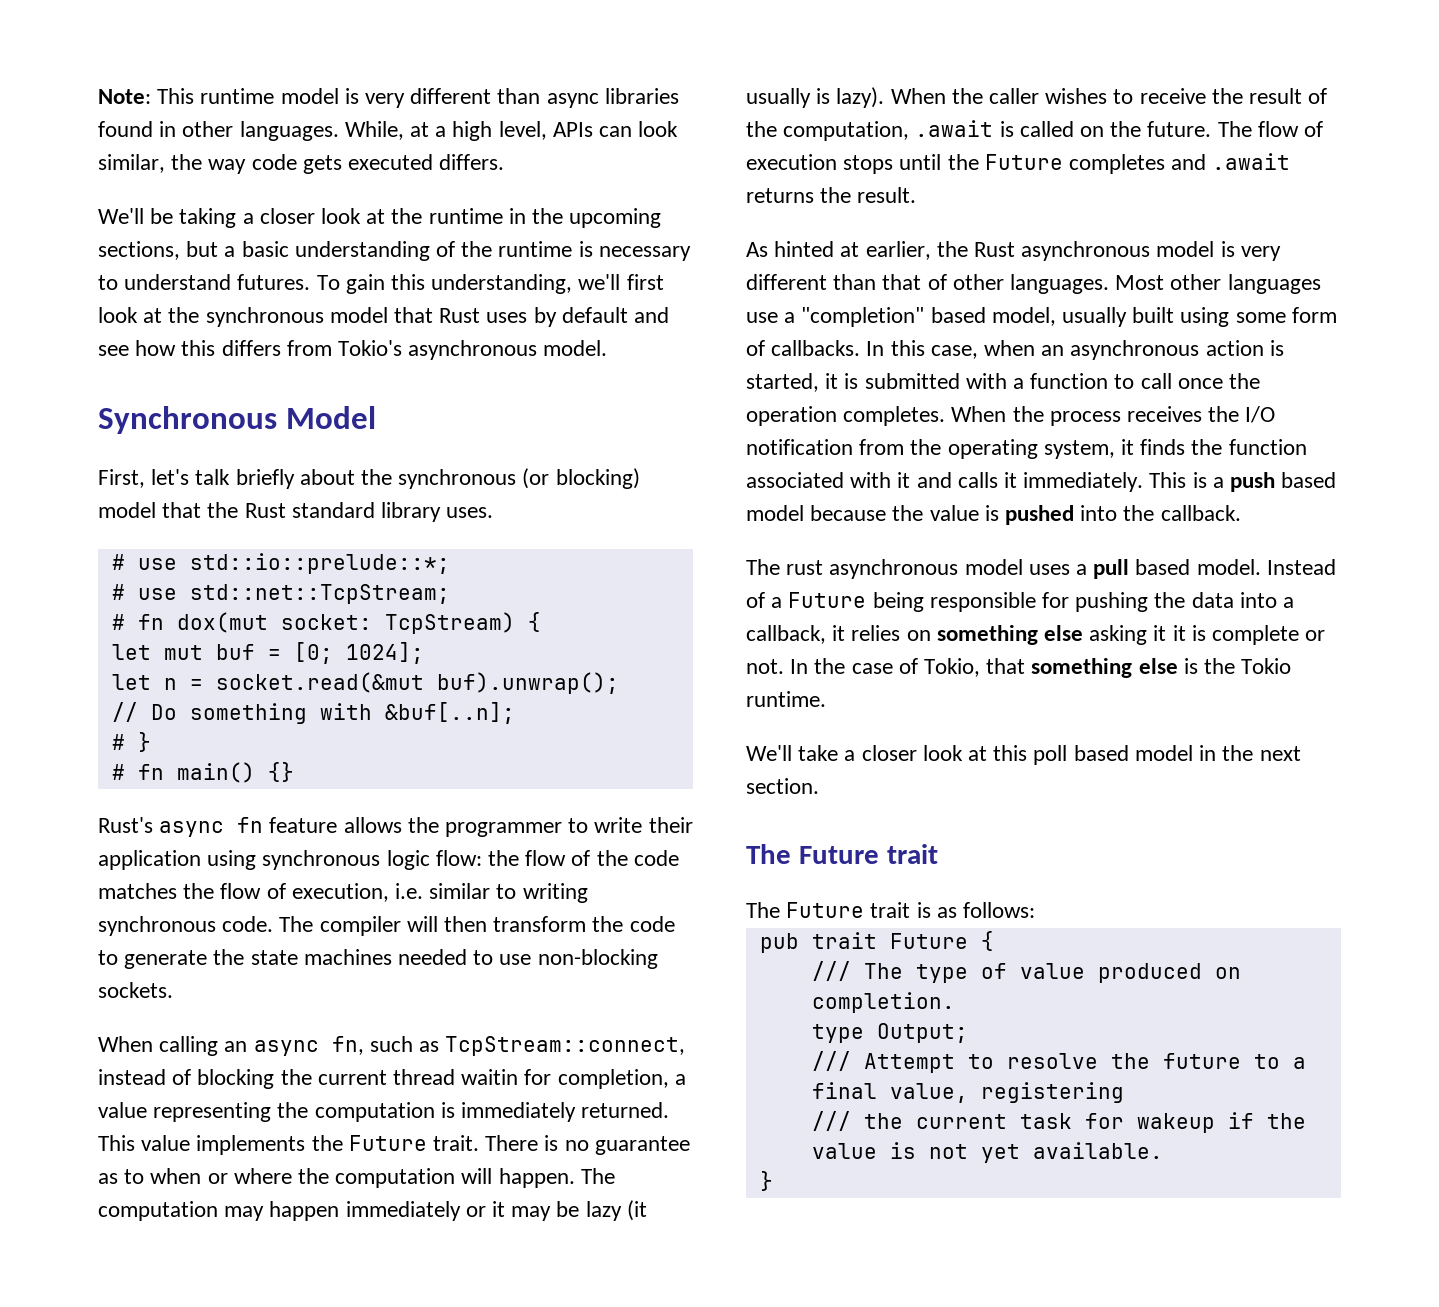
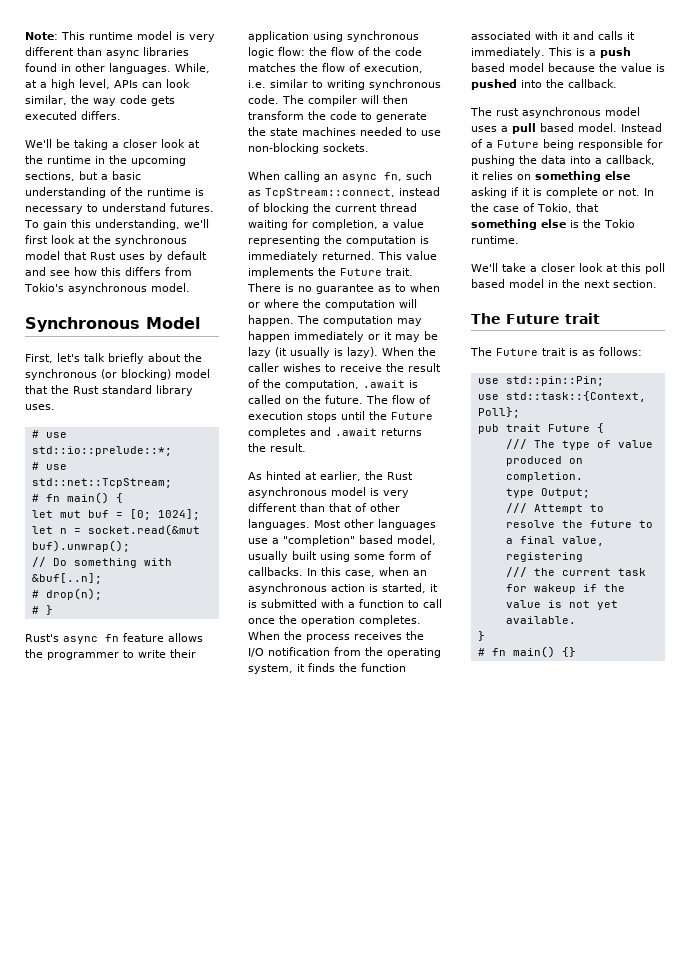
- # fn dox(mut socket: TcpStream) {
+ # fn main() {
+ # drop(n);
  # }
- # fn main() {}
- When calling an async fn, such as TcpStream::connect, instead of blocking the current thread waitin for completion, a value representing the computation is immediately returned.
+ When calling an async fn, such as TcpStream::connect, instead of blocking the current thread waiting for completion, a value representing the computation is immediately returned.
- Instead of a Future being responsible for pushing the data into a callback, it relies on something else asking it it is complete or not.
+ Instead of a Future being responsible for pushing the data into a callback, it relies on something else asking if it is complete or not.
+ use std::pin::Pin;
+ use std::task::{Context, Poll};
+ # fn main() {}

